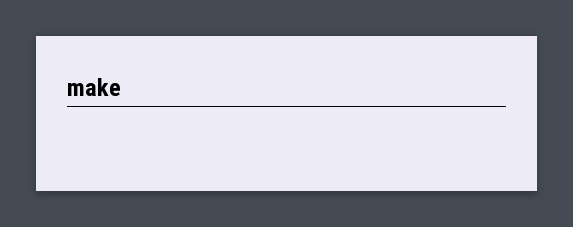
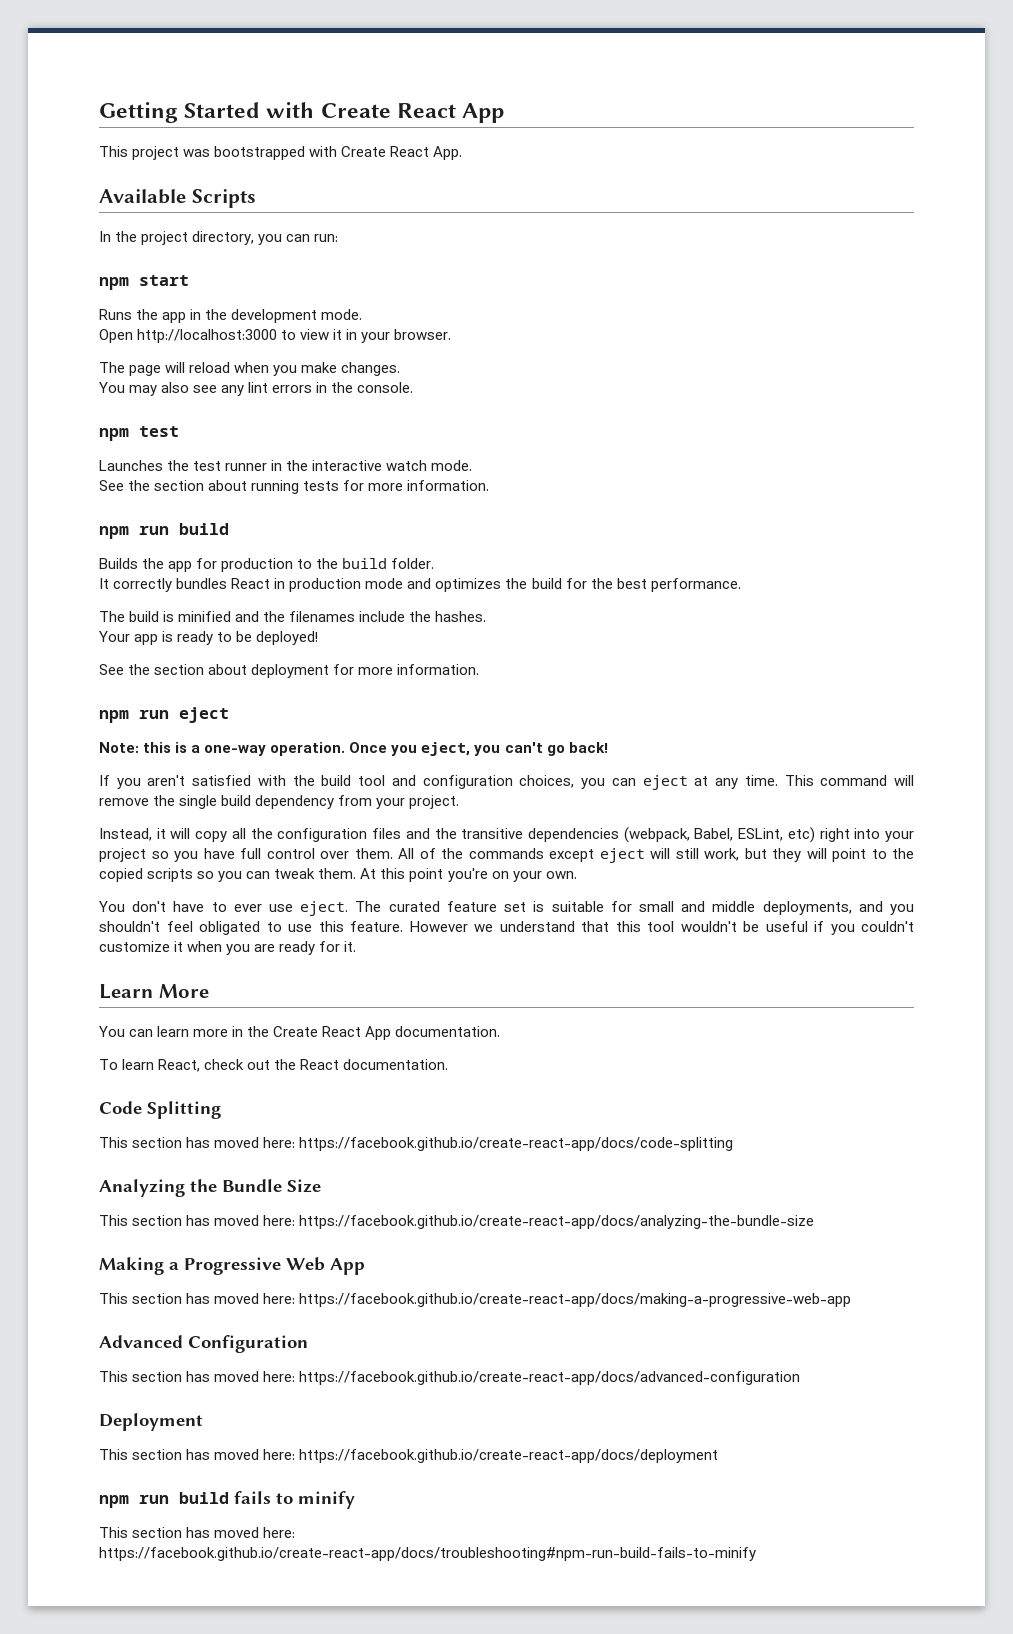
- make
+ Getting Started with Create React App
+ This project was bootstrapped with Create React App.
+ Available Scripts
+ In the project directory, you can run:
+ npm start
+ Runs the app in the development mode.
+ Open http://localhost:3000 to view it in your browser.
+ The page will reload when you make changes.
+ You may also see any lint errors in the console.
+ npm test
+ Launches the test runner in the interactive watch mode.
+ See the section about running tests for more information.
+ npm run build
+ Builds the app for production to the build folder.
+ It correctly bundles React in production mode and optimizes the build for the best performance.
+ The build is minified and the filenames include the hashes.
+ Your app is ready to be deployed!
+ See the section about deployment for more information.
+ npm run eject
+ Note: this is a one-way operation. Once you eject, you can't go back!
+ If you aren't satisfied with the build tool and configuration choices, you can eject at any time. This command will remove the single build dependency from your project.
+ Instead, it will copy all the configuration files and the transitive dependencies (webpack, Babel, ESLint, etc) right into your project so you have full control over them. All of the commands except eject will still work, but they will point to the copied scripts so you can tweak them. At this point you're on your own.
+ You don't have to ever use eject. The curated feature set is suitable for small and middle deployments, and you shouldn't feel obligated to use this feature. However we understand that this tool wouldn't be useful if you couldn't customize it when you are ready for it.
+ Learn More
+ You can learn more in the Create React App documentation.
+ To learn React, check out the React documentation.
+ Code Splitting
+ This section has moved here: https://facebook.github.io/create-react-app/docs/code-splitting
+ Analyzing the Bundle Size
+ This section has moved here: https://facebook.github.io/create-react-app/docs/analyzing-the-bundle-size
+ Making a Progressive Web App
+ This section has moved here: https://facebook.github.io/create-react-app/docs/making-a-progressive-web-app
+ Advanced Configuration
+ This section has moved here: https://facebook.github.io/create-react-app/docs/advanced-configuration
+ Deployment
+ This section has moved here: https://facebook.github.io/create-react-app/docs/deployment
+ npm run build fails to minify
+ This section has moved here: https://facebook.github.io/create-react-app/docs/troubleshooting#npm-run-build-fails-to-minify

